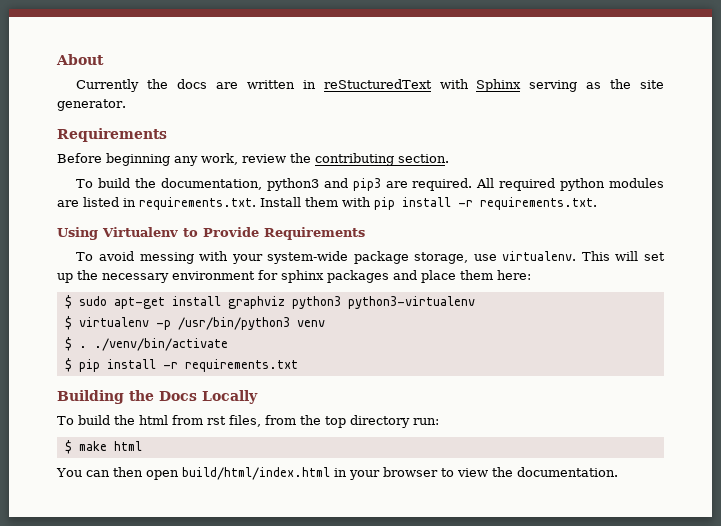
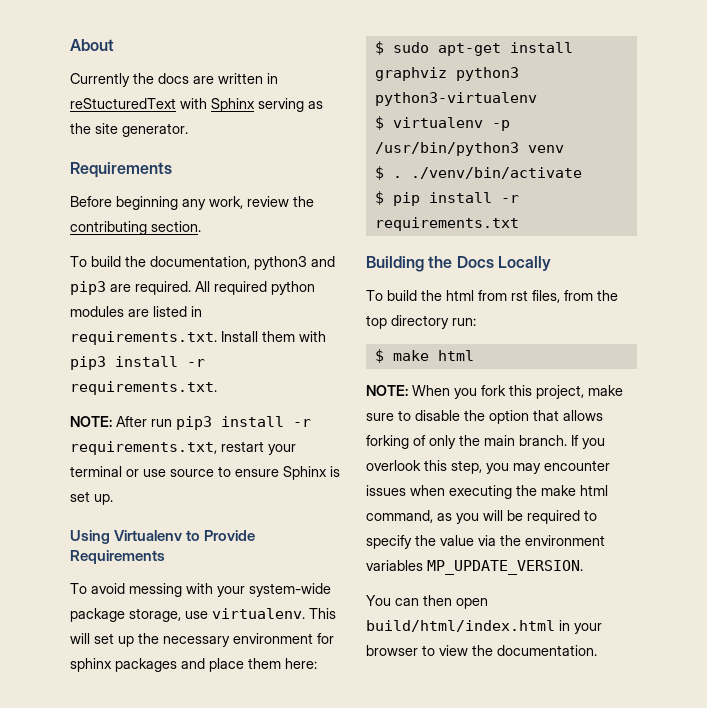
- All required python modules are listed in requirements.txt. Install them with pip install -r requirements.txt.
+ All required python modules are listed in requirements.txt. Install them with pip3 install -r requirements.txt.
+ NOTE: After run pip3 install -r requirements.txt, restart your terminal or use source to ensure Sphinx is set up.
+ NOTE: When you fork this project, make sure to disable the option that allows forking of only the main branch. If you overlook this step, you may encounter issues when executing the make html command, as you will be required to specify the value via the environment variables MP_UPDATE_VERSION.

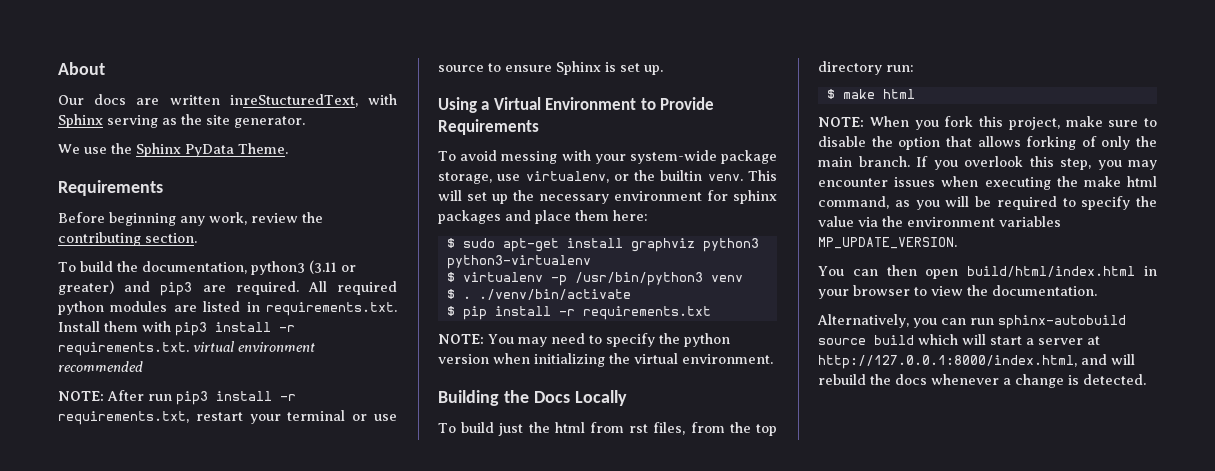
- Currently the docs are written in reStucturedText with Sphinx serving as the site generator.
+ Our docs are written inreStucturedText, with Sphinx serving as the site generator.
+ We use the Sphinx PyData Theme.
- To build the documentation, python3 and pip3 are required.
+ To build the documentation, python3 (3.11 or greater) and pip3 are required.
- All required python modules are listed in requirements.txt. Install them with pip3 install -r requirements.txt.
+ All required python modules are listed in requirements.txt. Install them with pip3 install -r requirements.txt. virtual environment recommended
- Using Virtualenv to Provide Requirements
+ Using a Virtual Environment to Provide Requirements
- To avoid messing with your system-wide package storage, use virtualenv.
+ To avoid messing with your system-wide package storage, use virtualenv, or the builtin venv.
+ NOTE: You may need to specify the python version when initializing the virtual environment.
- To build the html from rst files, from the top directory run:
+ To build just the html from rst files, from the top directory run:
+ Alternatively, you can run sphinx-autobuild source build which will start a server at http://127.0.0.1:8000/index.html, and will rebuild the docs whenever a change is detected.

